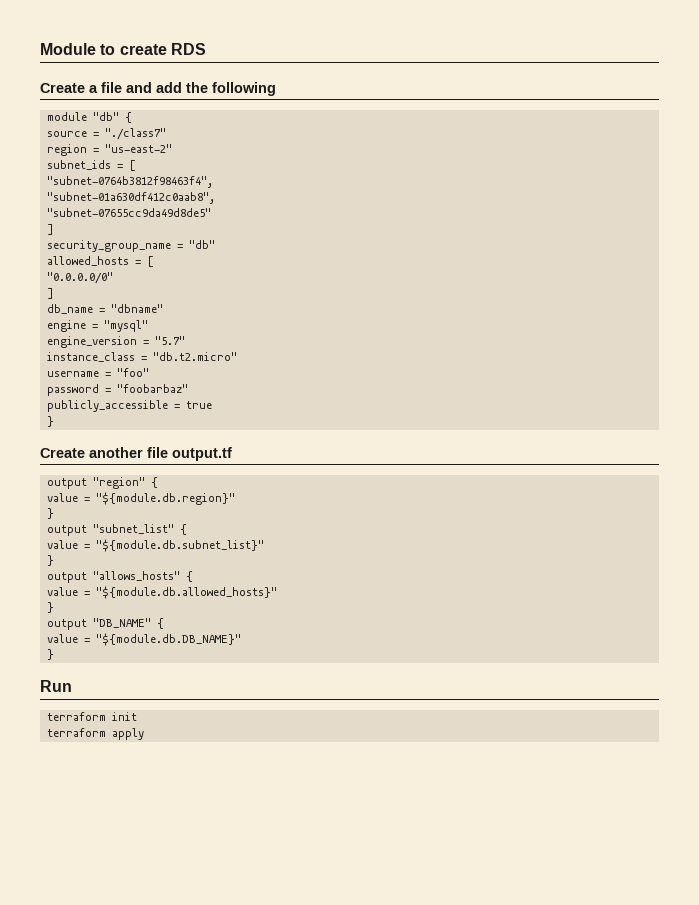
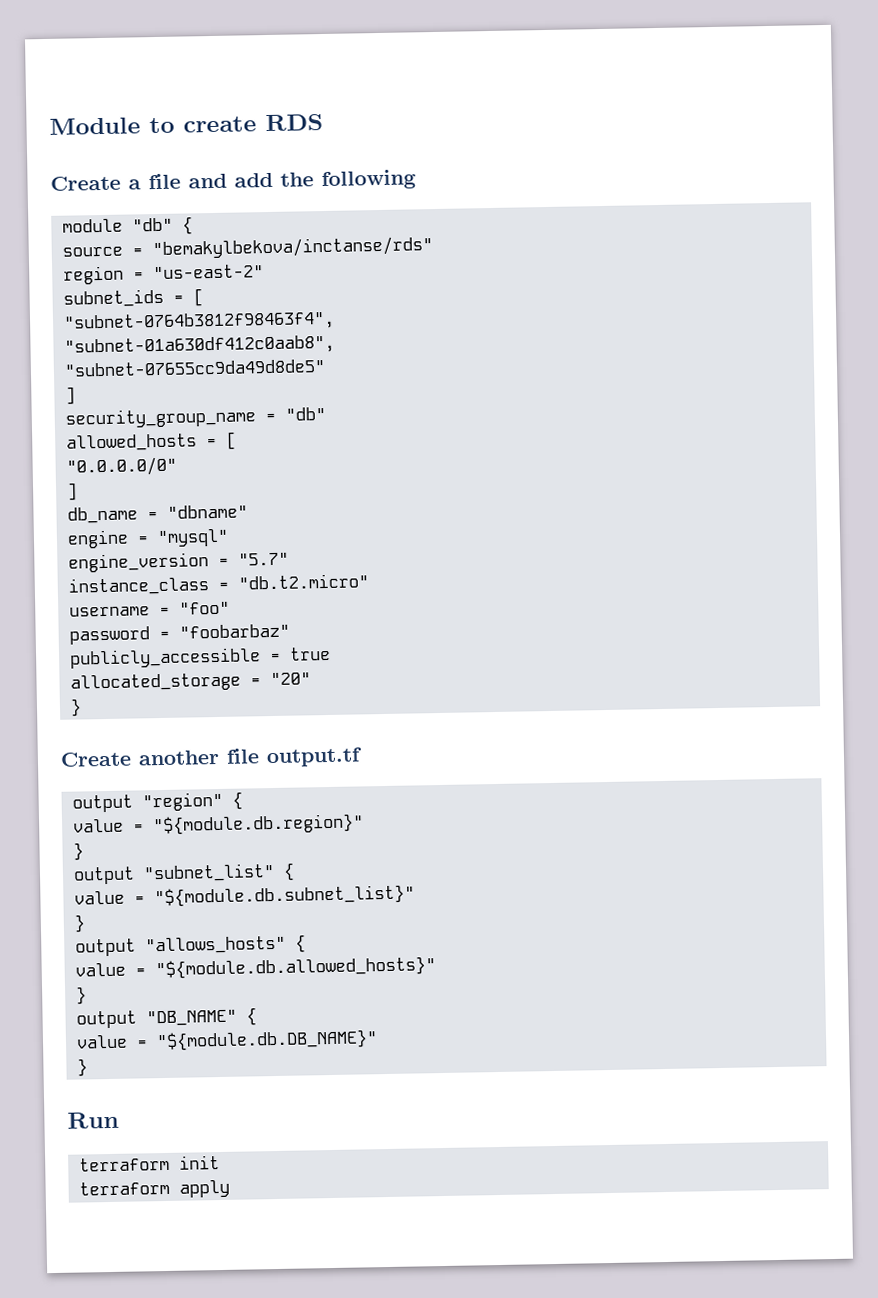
- source = "./class7"
+ source = "bemakylbekova/inctanse/rds"
+ allocated_storage = "20"

